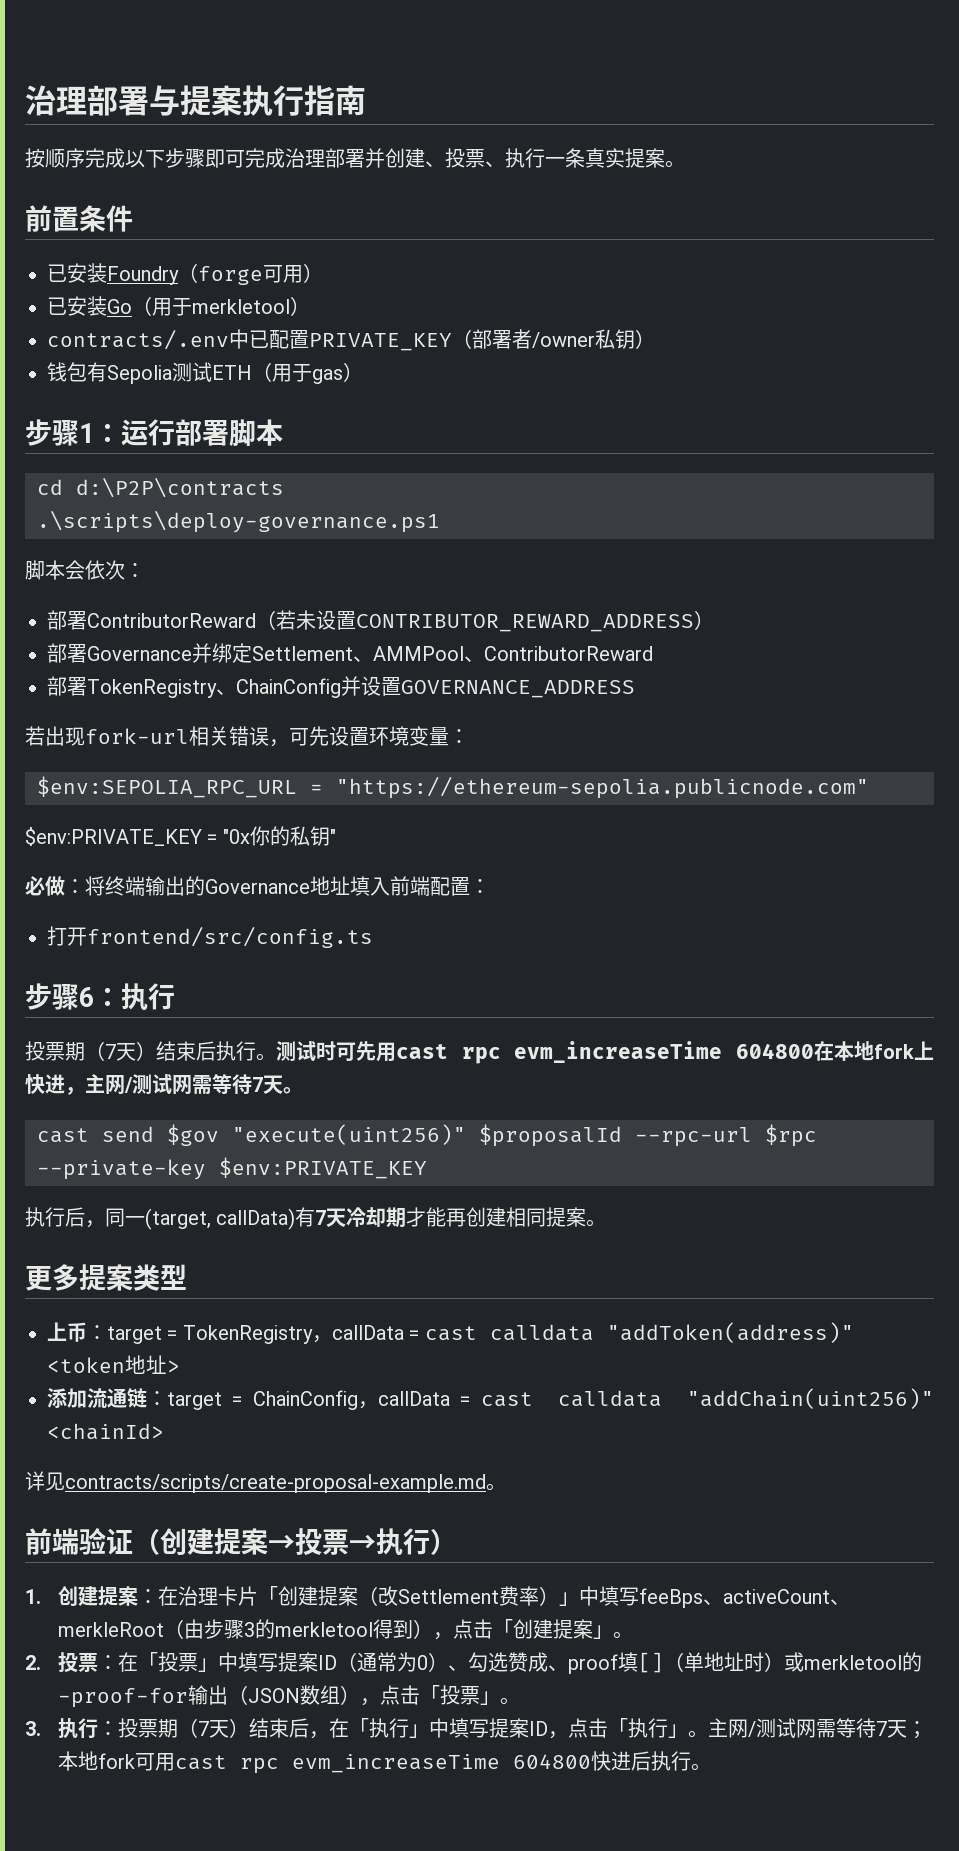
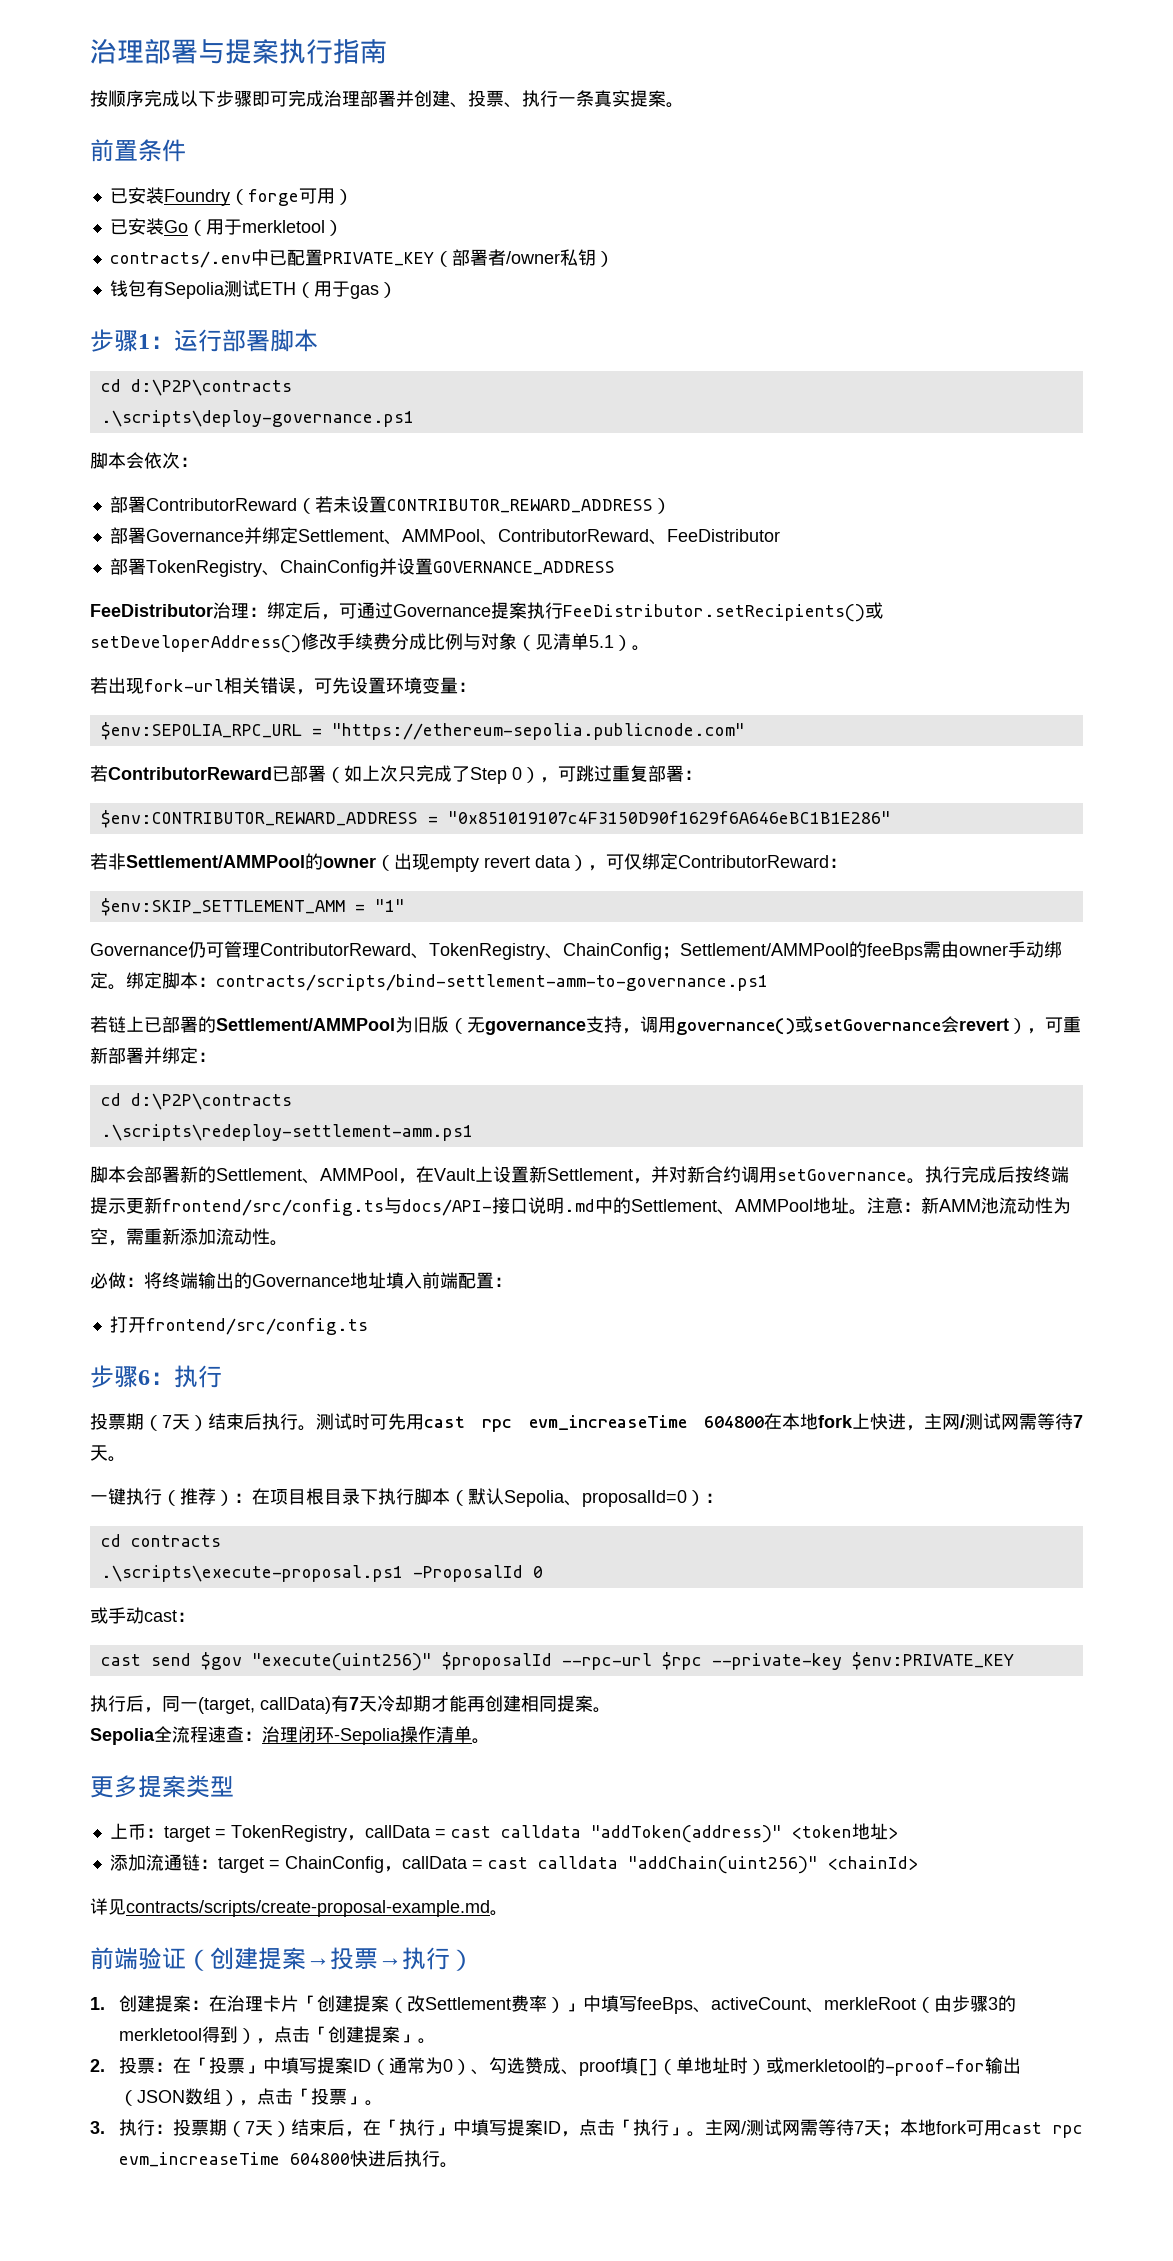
- 部署Governance并绑定Settlement、AMMPool、ContributorReward
+ 部署Governance并绑定Settlement、AMMPool、ContributorReward、FeeDistributor
+ FeeDistributor治理：绑定后，可通过Governance提案执行FeeDistributor.setRecipients()或setDeveloperAddress()修改手续费分成比例与对象（见清单5.1）。
- $env:PRIVATE_KEY = "0x你的私钥"
+ 若ContributorReward已部署（如上次只完成了Step 0），可跳过重复部署：
+ $env:CONTRIBUTOR_REWARD_ADDRESS = "0x851019107c4F3150D90f1629f6A646eBC1B1E286"
+ 若非Settlement/AMMPool的owner（出现empty revert data），可仅绑定ContributorReward：
+ $env:SKIP_SETTLEMENT_AMM = "1"
+ Governance仍可管理ContributorReward、TokenRegistry、ChainConfig；Settlement/AMMPool的feeBps需由owner手动绑定。绑定脚本：contracts/scripts/bind-settlement-amm-to-governance.ps1
+ 若链上已部署的Settlement/AMMPool为旧版（无governance支持，调用governance()或setGovernance会revert），可重新部署并绑定：
+ cd d:\P2P\contracts
+ .\scripts\redeploy-settlement-amm.ps1
+ 脚本会部署新的Settlement、AMMPool，在Vault上设置新Settlement，并对新合约调用setGovernance。执行完成后按终端提示更新frontend/src/config.ts与docs/API-接口说明.md中的Settlement、AMMPool地址。注意：新AMM池流动性为空，需重新添加流动性。
+ 一键执行（推荐）：在项目根目录下执行脚本（默认Sepolia、proposalId=0）：
+ cd contracts
+ .\scripts\execute-proposal.ps1 -ProposalId 0
+ 或手动cast：
+ Sepolia全流程速查：治理闭环-Sepolia操作清单。

